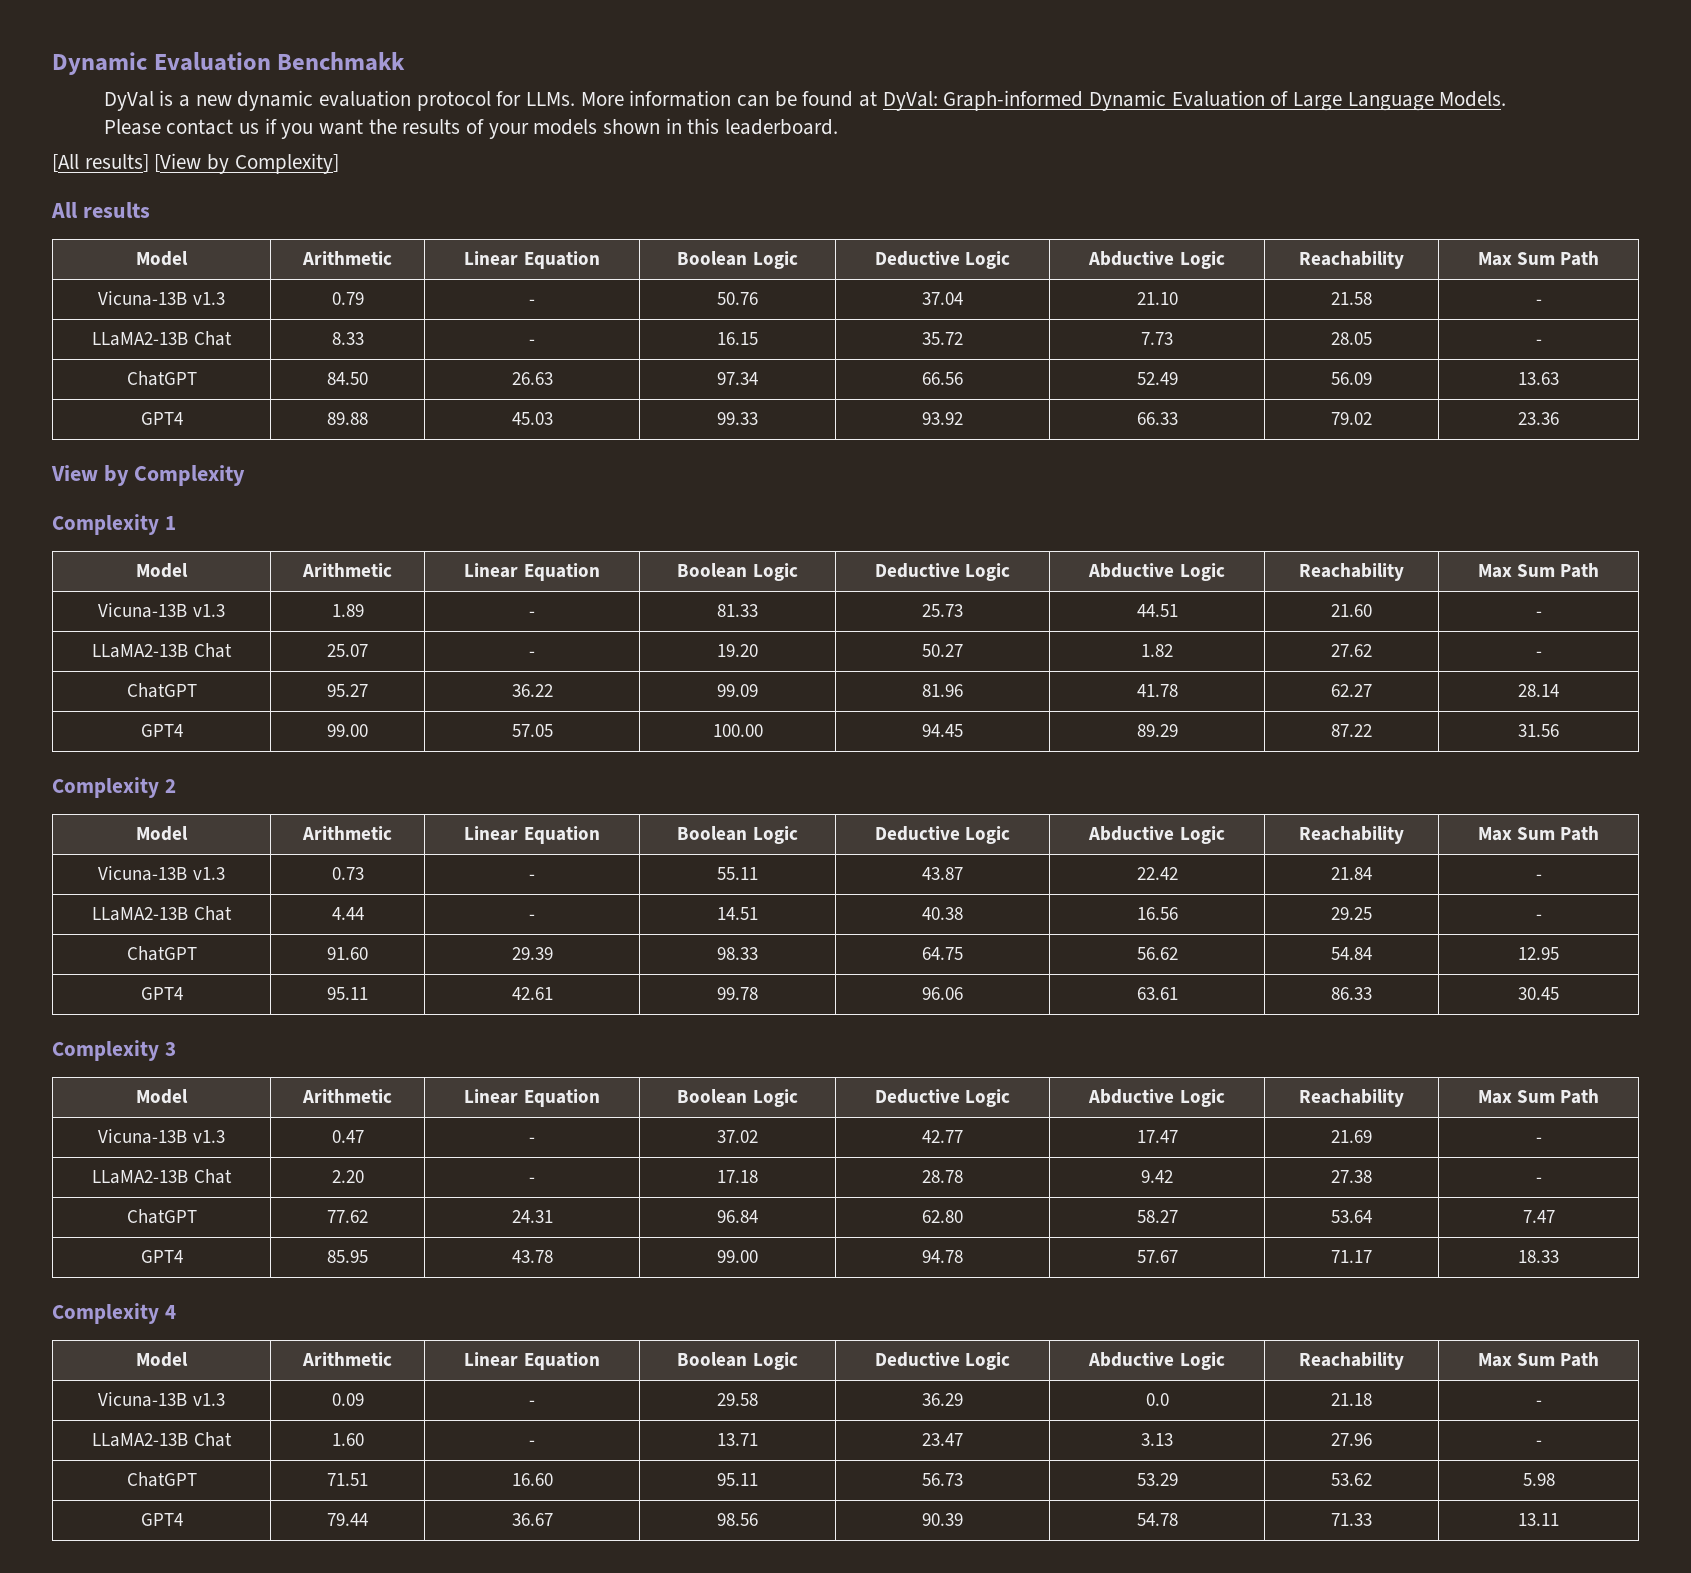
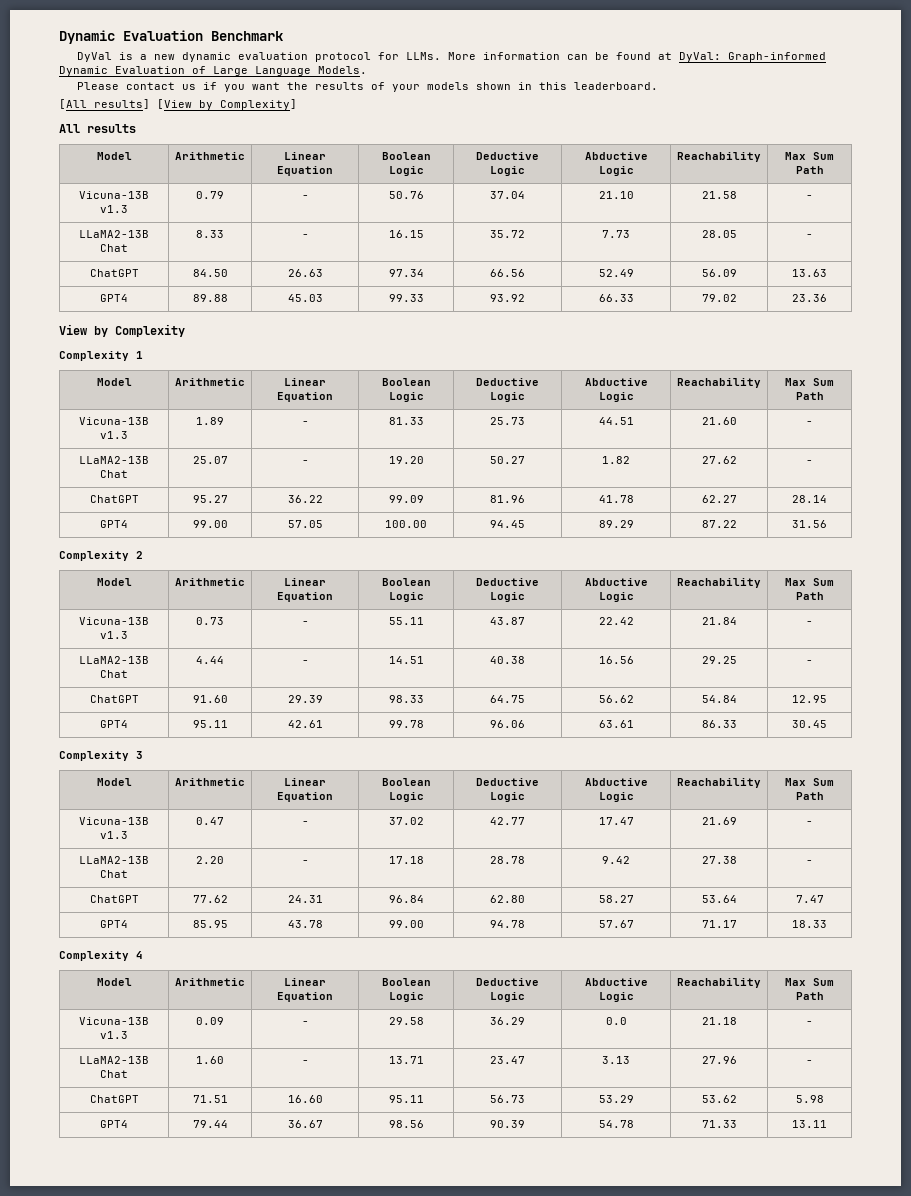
- Dynamic Evaluation Benchmakk
+ Dynamic Evaluation Benchmark

